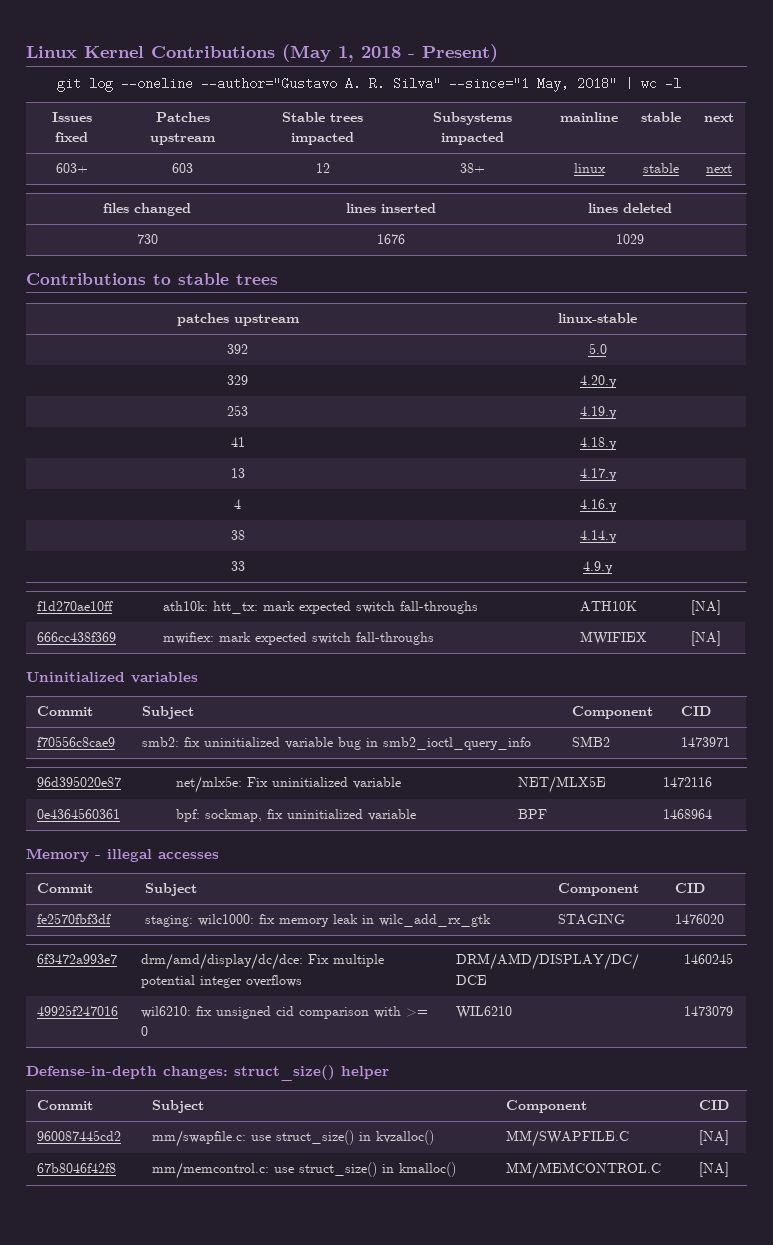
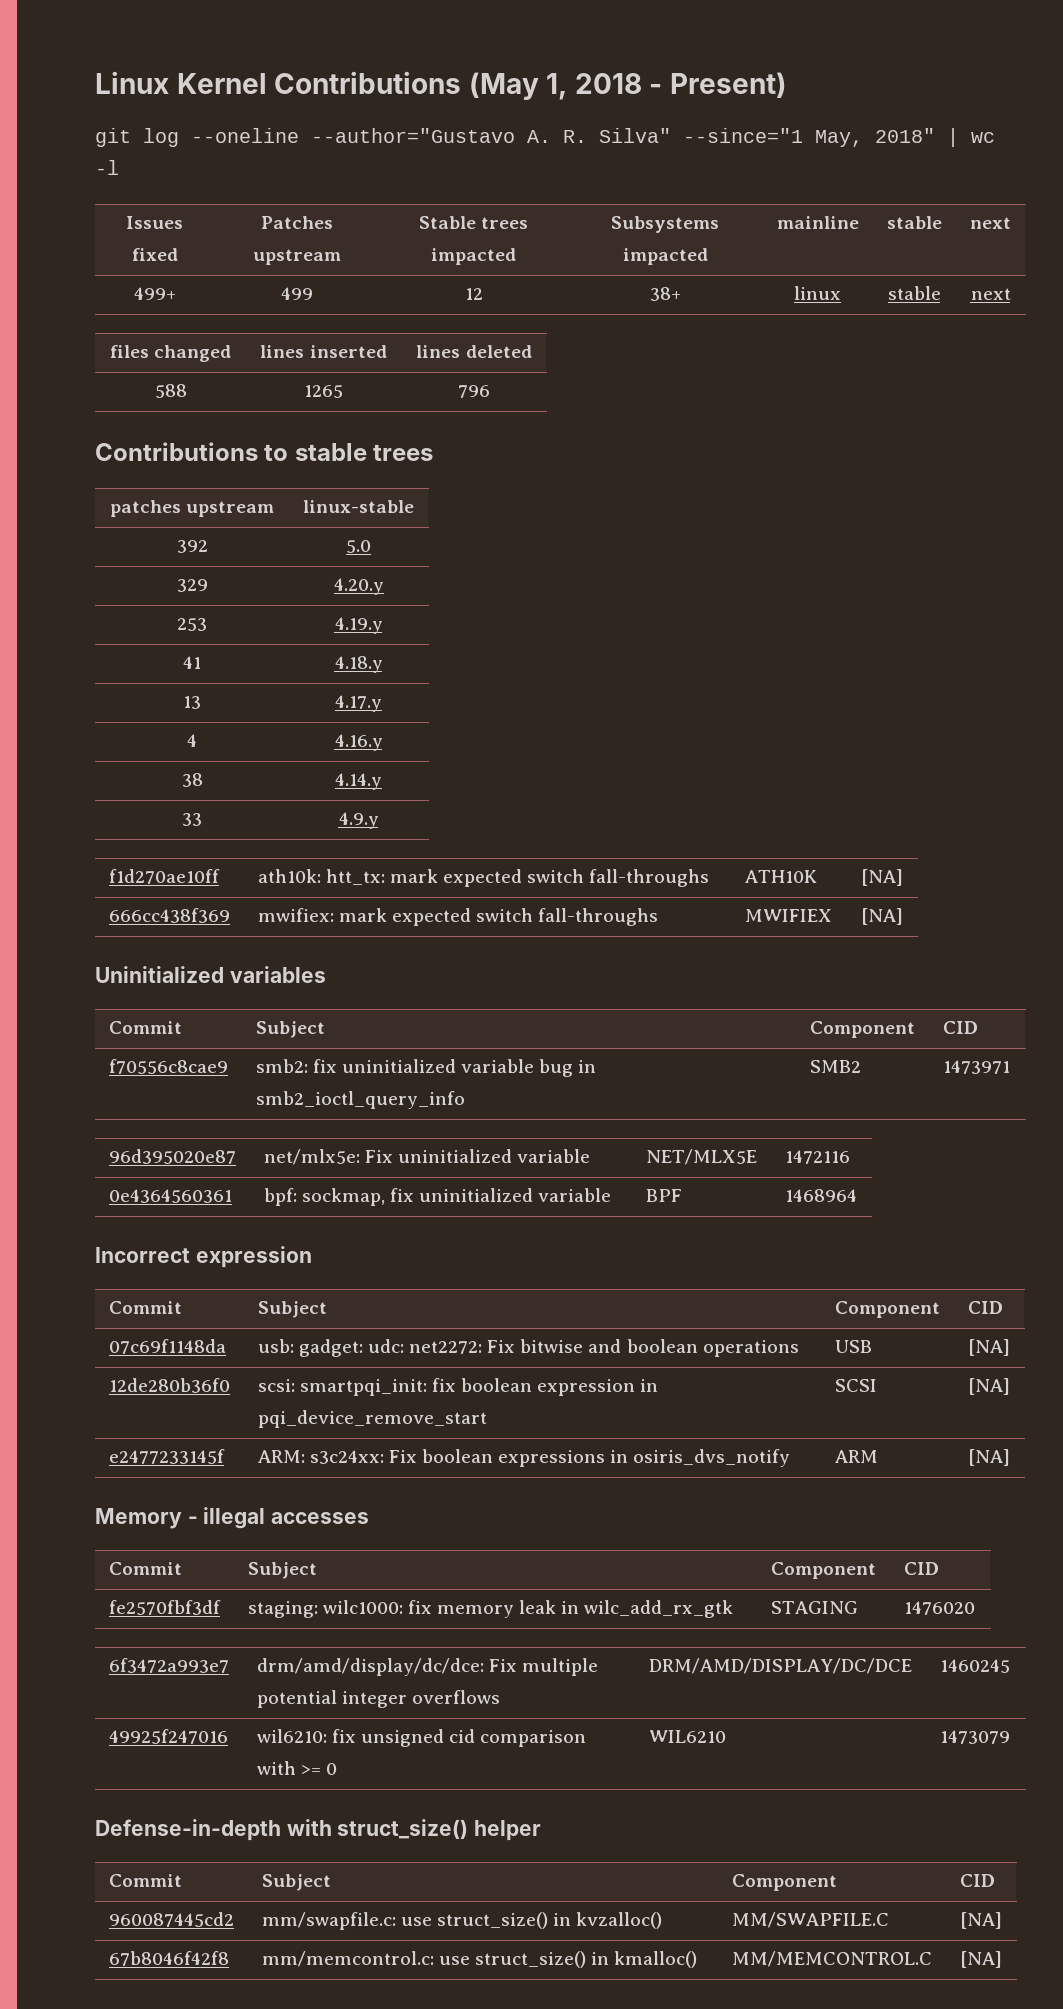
- 603+ | 603 | 12 | 38+ | linux | stable | next
+ 499+ | 499 | 12 | 38+ | linux | stable | next
- 730 | 1676 | 1029
+ 588 | 1265 | 796
+ Incorrect expression
+ Commit | Subject | Component | CID
+ 07c69f1148da | usb: gadget: udc: net2272: Fix bitwise and boolean operations | USB | [NA]
+ 12de280b36f0 | scsi: smartpqi_init: fix boolean expression in pqi_device_remove_start | SCSI | [NA]
+ e2477233145f | ARM: s3c24xx: Fix boolean expressions in osiris_dvs_notify | ARM | [NA]
- Defense-in-depth changes: struct_size() helper
+ Defense-in-depth with struct_size() helper

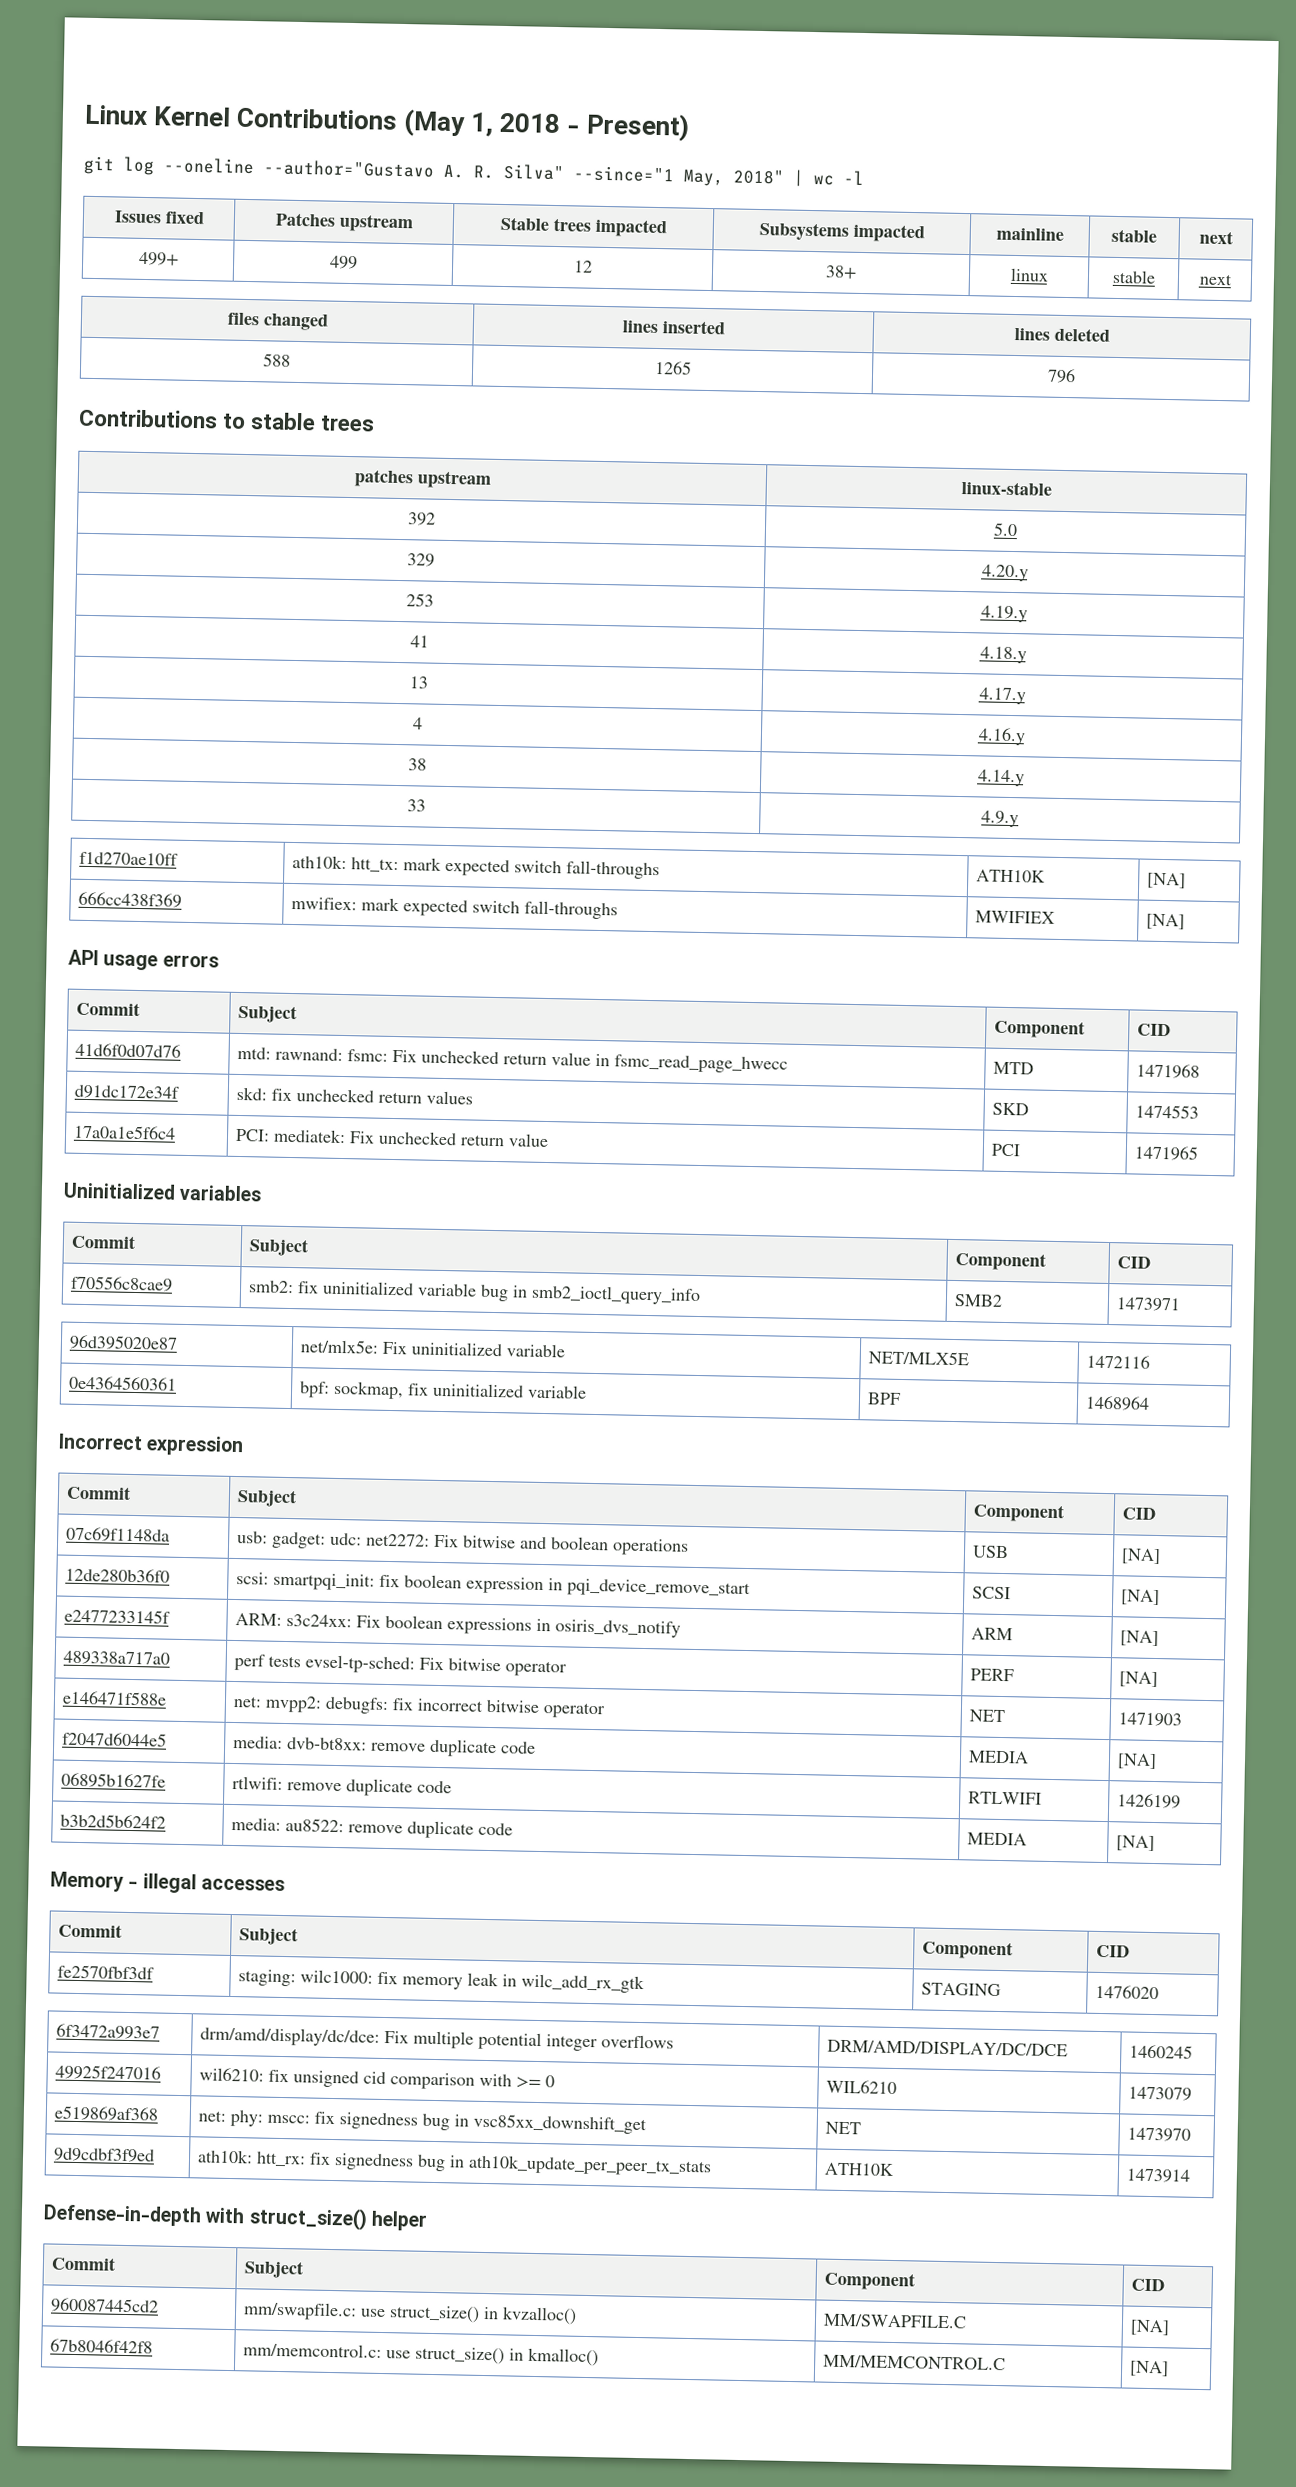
+ API usage errors
+ Commit | Subject | Component | CID
+ 41d6f0d07d76 | mtd: rawnand: fsmc: Fix unchecked return value in fsmc_read_page_hwecc | MTD | 1471968
+ d91dc172e34f | skd: fix unchecked return values | SKD | 1474553
+ 17a0a1e5f6c4 | PCI: mediatek: Fix unchecked return value | PCI | 1471965
+ 489338a717a0 | perf tests evsel-tp-sched: Fix bitwise operator | PERF | [NA]
+ e146471f588e | net: mvpp2: debugfs: fix incorrect bitwise operator | NET | 1471903
+ f2047d6044e5 | media: dvb-bt8xx: remove duplicate code | MEDIA | [NA]
+ 06895b1627fe | rtlwifi: remove duplicate code | RTLWIFI | 1426199
+ b3b2d5b624f2 | media: au8522: remove duplicate code | MEDIA | [NA]
+ e519869af368 | net: phy: mscc: fix signedness bug in vsc85xx_downshift_get | NET | 1473970
+ 9d9cdbf3f9ed | ath10k: htt_rx: fix signedness bug in ath10k_update_per_peer_tx_stats | ATH10K | 1473914

